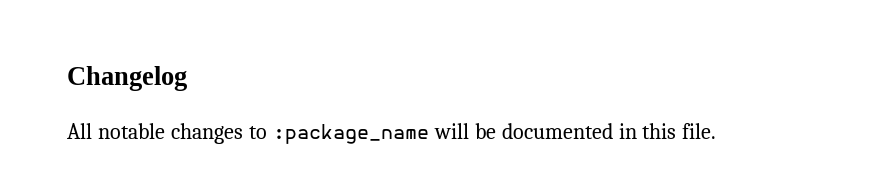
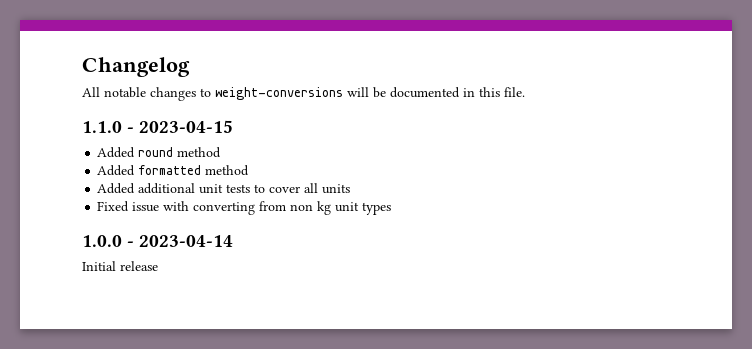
- All notable changes to :package_name will be documented in this file.
+ All notable changes to weight-conversions will be documented in this file.
+ 1.1.0 - 2023-04-15
+ Added round method
+ Added formatted method
+ Added additional unit tests to cover all units
+ Fixed issue with converting from non kg unit types
+ 1.0.0 - 2023-04-14
+ Initial release

